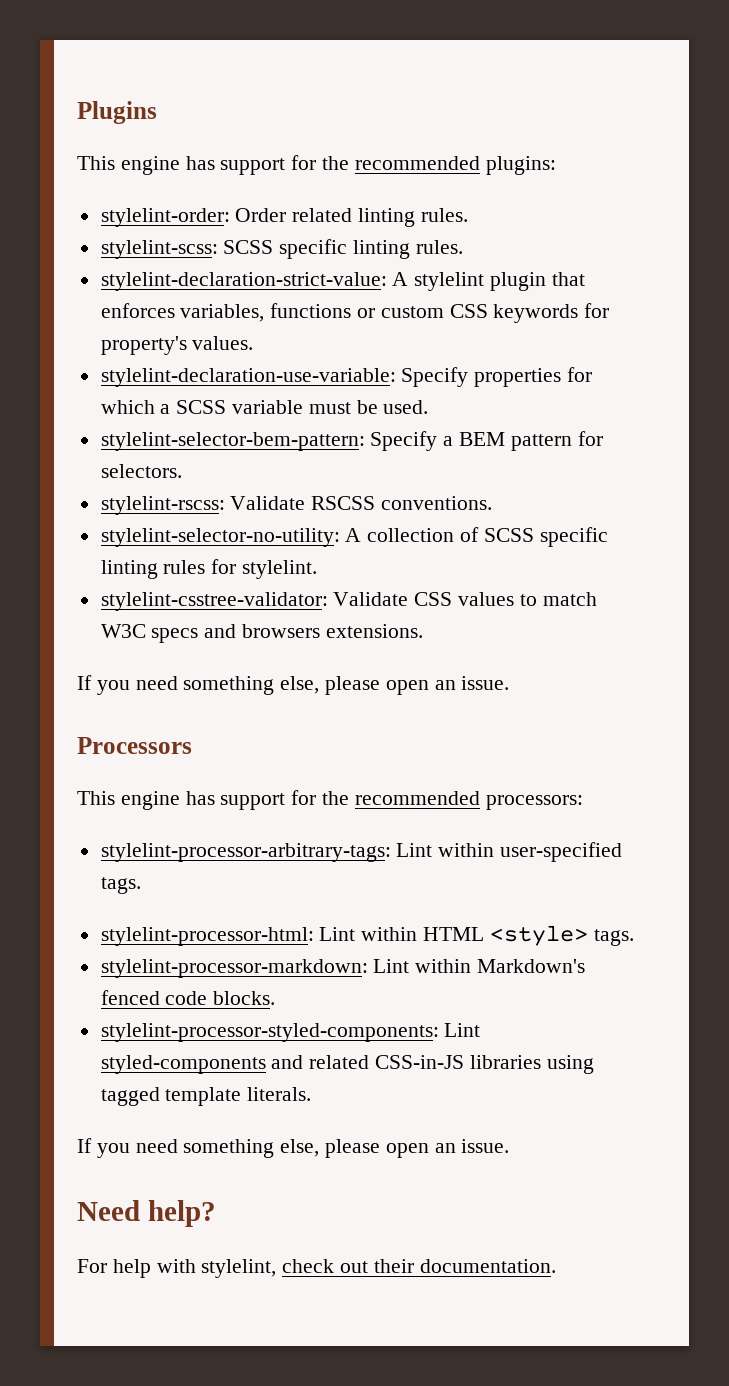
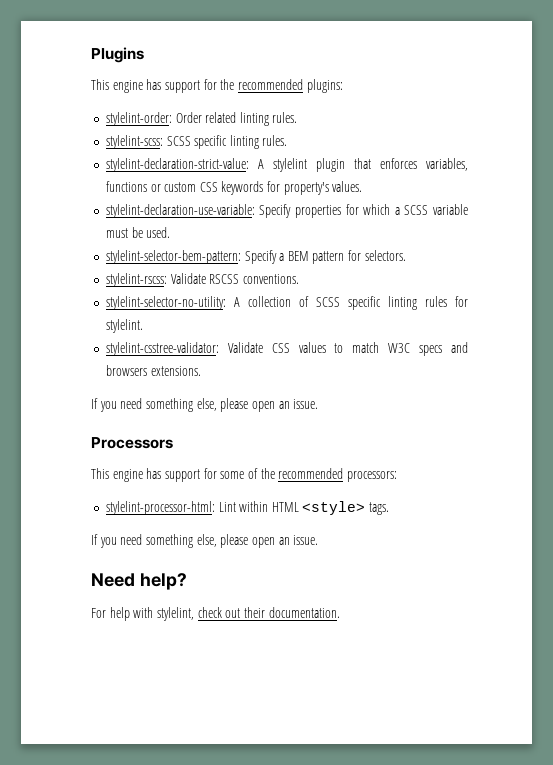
- This engine has support for the recommended processors:
+ This engine has support for some of the recommended processors:
- stylelint-processor-arbitrary-tags: Lint within user-specified tags.
- stylelint-processor-markdown: Lint within Markdown's fenced code blocks.
- stylelint-processor-styled-components: Lint styled-components and related CSS-in-JS libraries using tagged template literals.

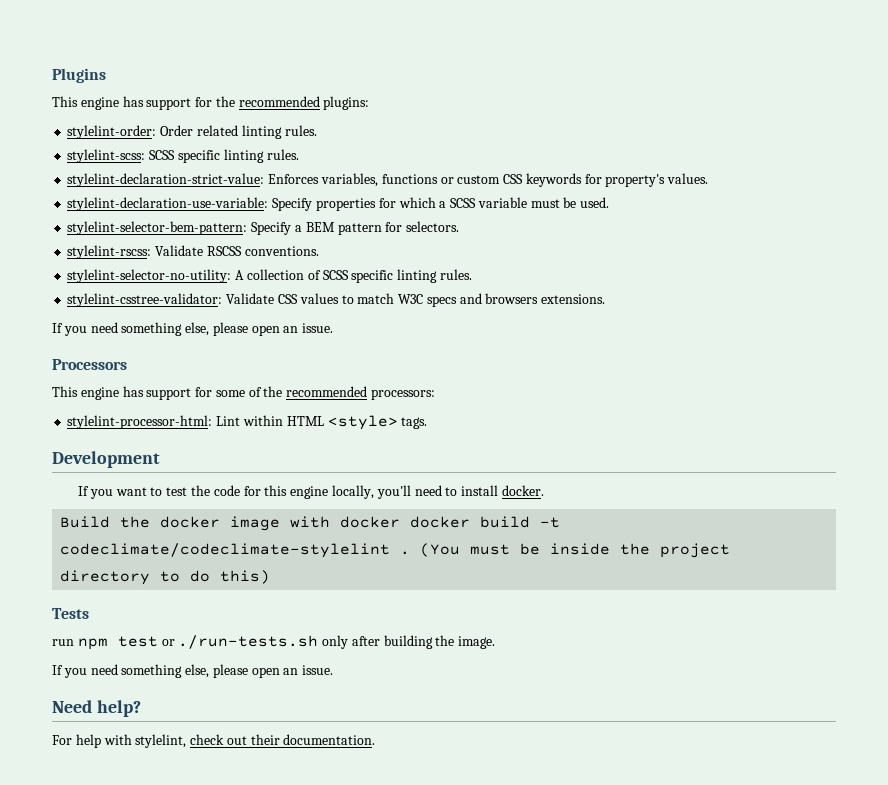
- stylelint-declaration-strict-value: A stylelint plugin that enforces variables, functions or custom CSS keywords for property's values.
+ stylelint-declaration-strict-value: Enforces variables, functions or custom CSS keywords for property's values.
- stylelint-selector-no-utility: A collection of SCSS specific linting rules for stylelint.
+ stylelint-selector-no-utility: A collection of SCSS specific linting rules.
+ Development
+ If you want to test the code for this engine locally, you'll need to install docker.
+ Build the docker image with docker docker build -t codeclimate/codeclimate-stylelint . (You must be inside the project directory to do this)
+ Tests
+ run npm test or ./run-tests.sh only after building the image.

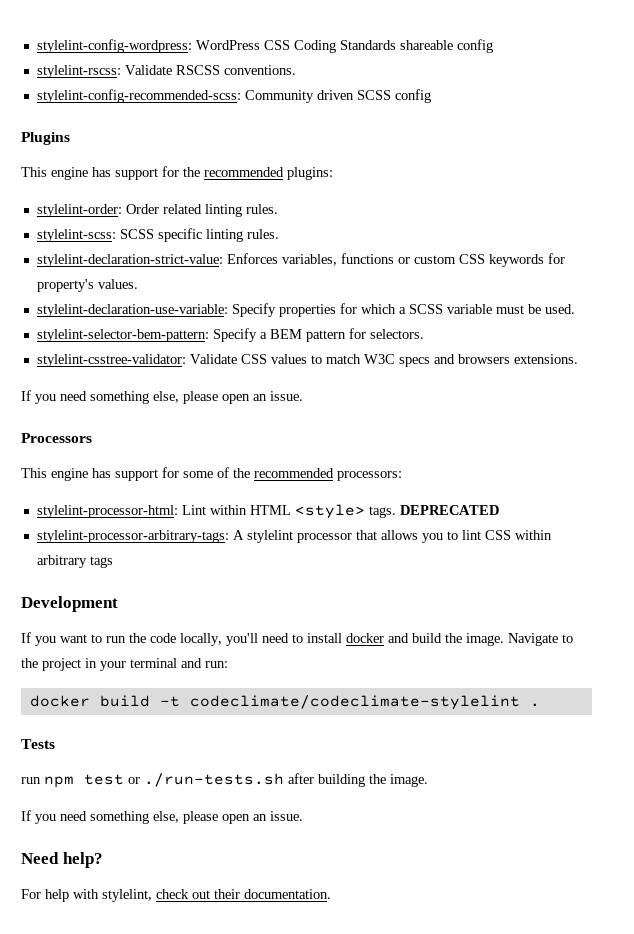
+ stylelint-config-wordpress: WordPress CSS Coding Standards shareable config
+ stylelint-rscss: Validate RSCSS conventions.
+ stylelint-config-recommended-scss: Community driven SCSS config
- stylelint-rscss: Validate RSCSS conventions.
- stylelint-selector-no-utility: A collection of SCSS specific linting rules.
+ DEPRECATED
+ stylelint-processor-arbitrary-tags: A stylelint processor that allows you to lint CSS within arbitrary tags
- If you want to test the code for this engine locally, you'll need to install docker.
- Build the docker image with docker docker build -t codeclimate/codeclimate-stylelint . (You must be inside the project directory to do this)
+ If you want to run the code locally, you'll need to install docker and build the image. Navigate to the project in your terminal and run:
+ docker build -t codeclimate/codeclimate-stylelint .
- run npm test or ./run-tests.sh only after building the image.
+ run npm test or ./run-tests.sh after building the image.

